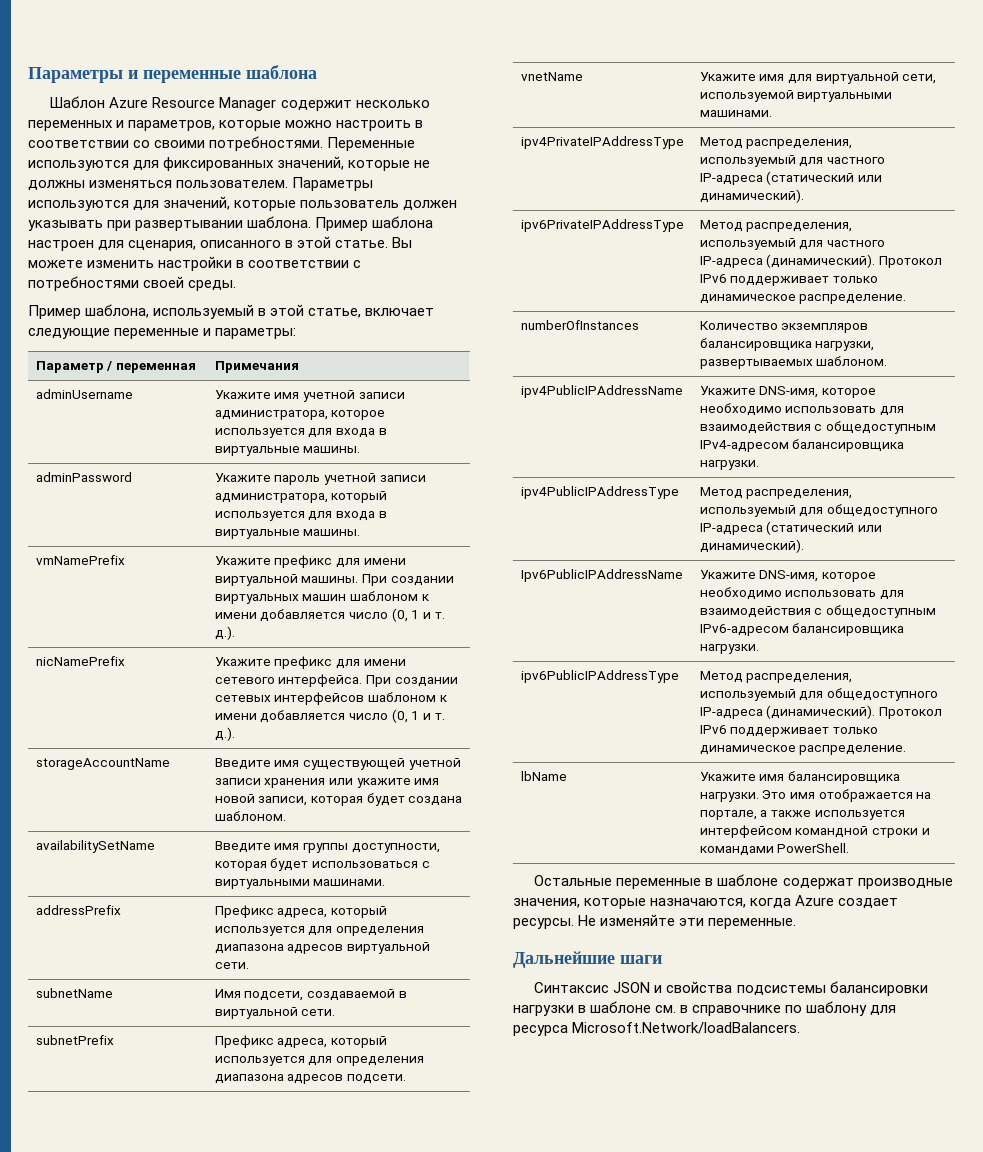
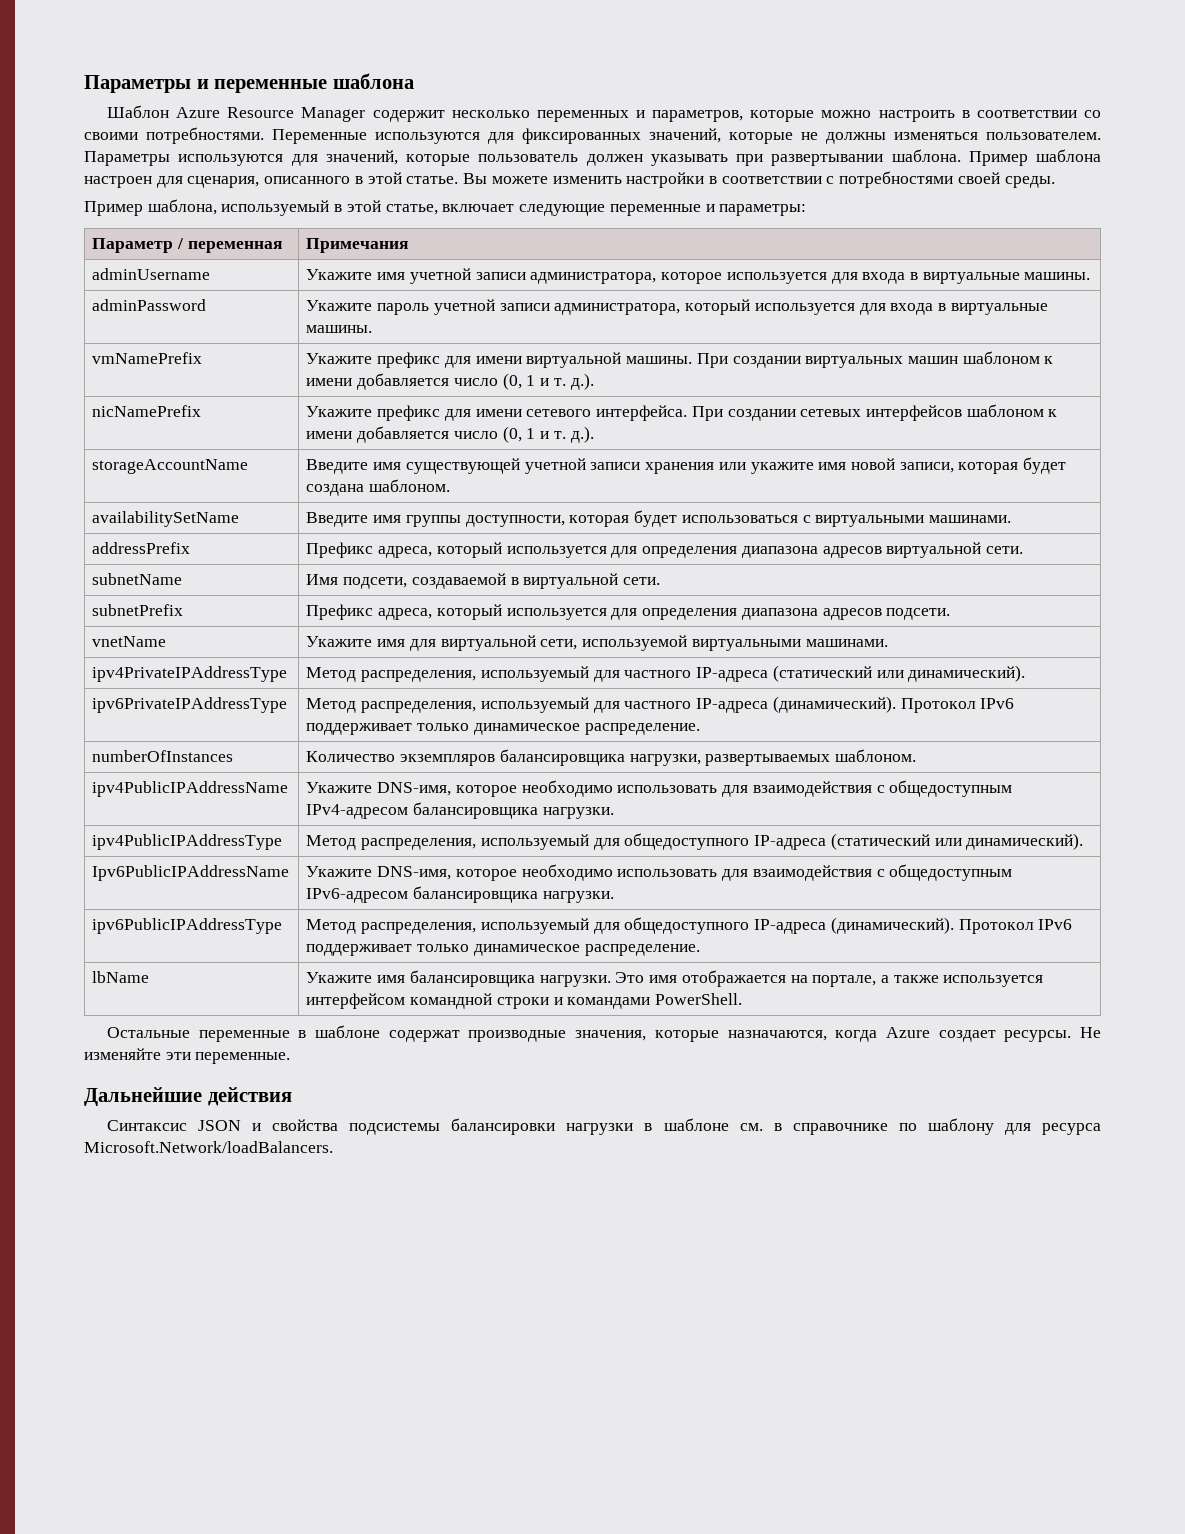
- Дальнейшие шаги
+ Дальнейшие действия

